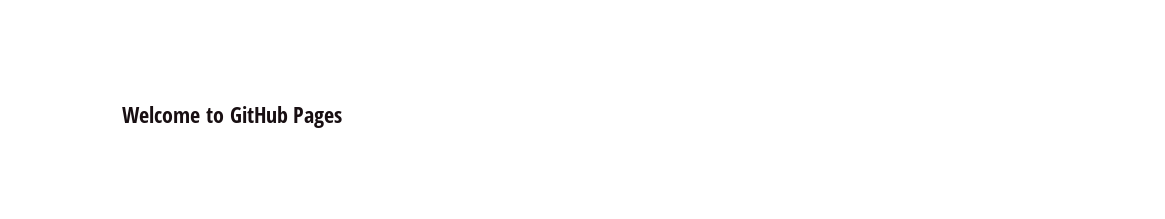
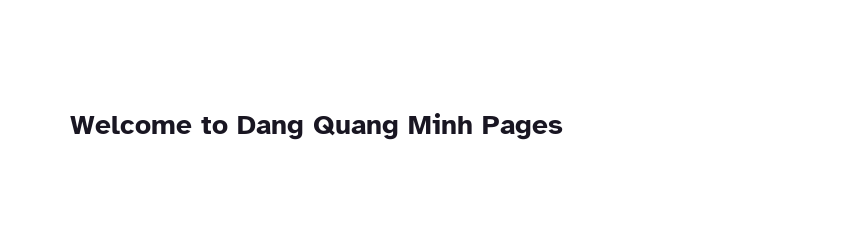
- Welcome to GitHub Pages
+ Welcome to Dang Quang Minh Pages

